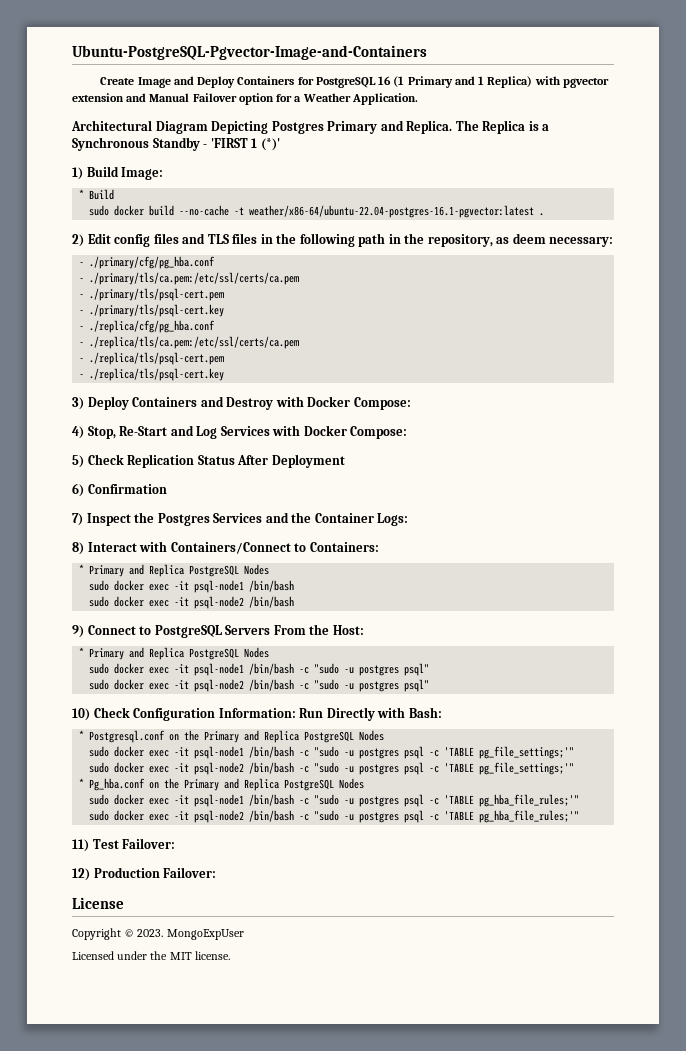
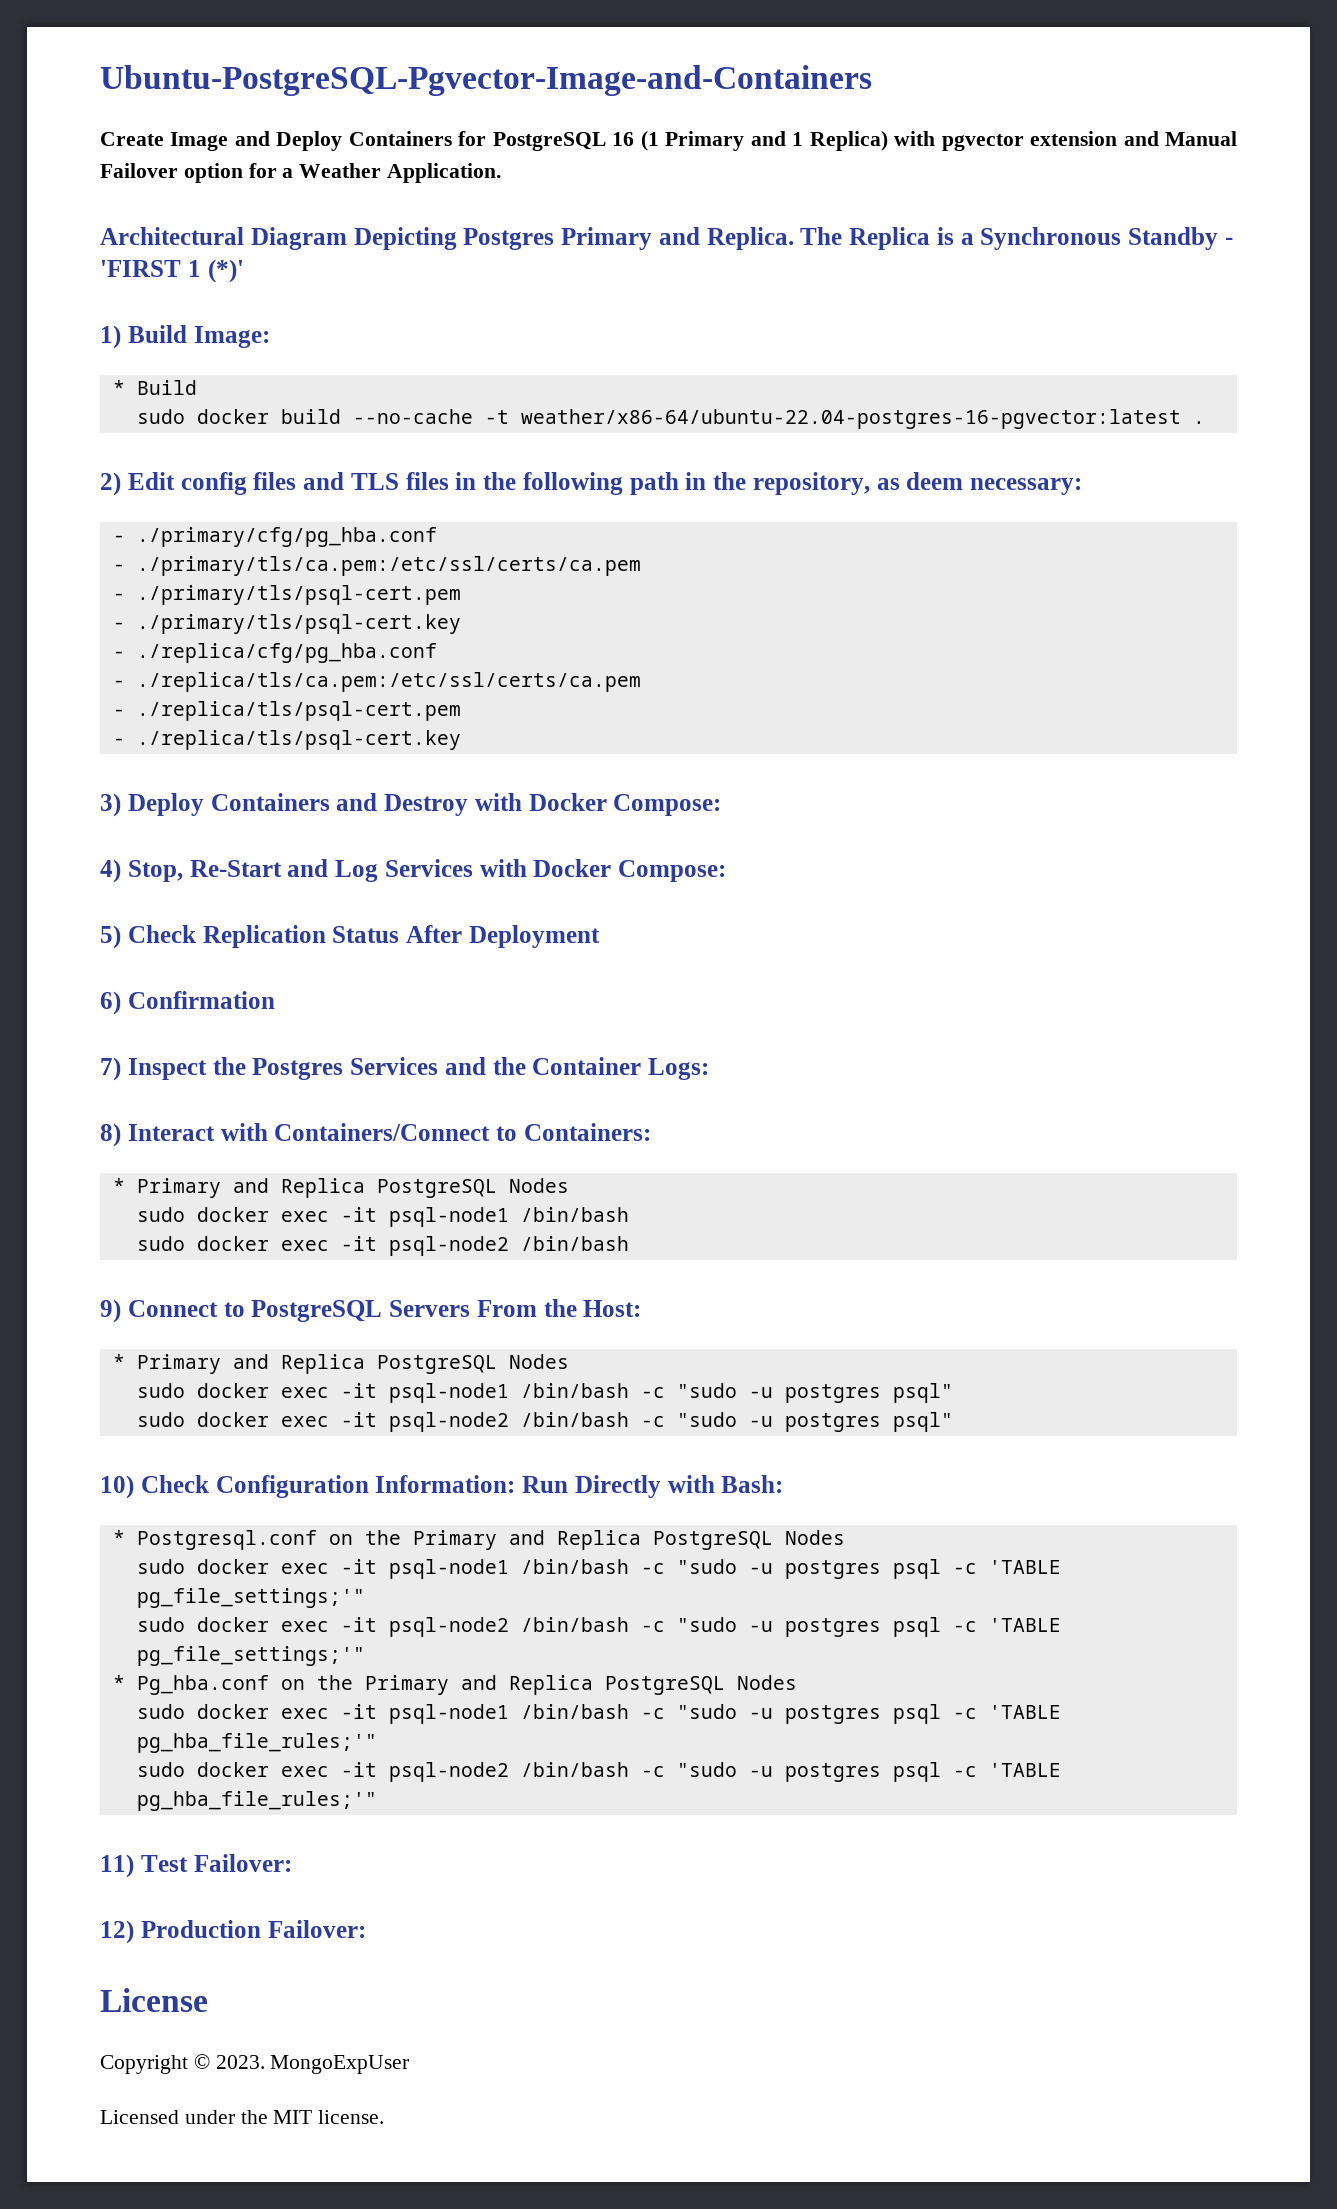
- sudo docker build --no-cache -t weather/x86-64/ubuntu-22.04-postgres-16.1-pgvector:latest .
+ sudo docker build --no-cache -t weather/x86-64/ubuntu-22.04-postgres-16-pgvector:latest .

